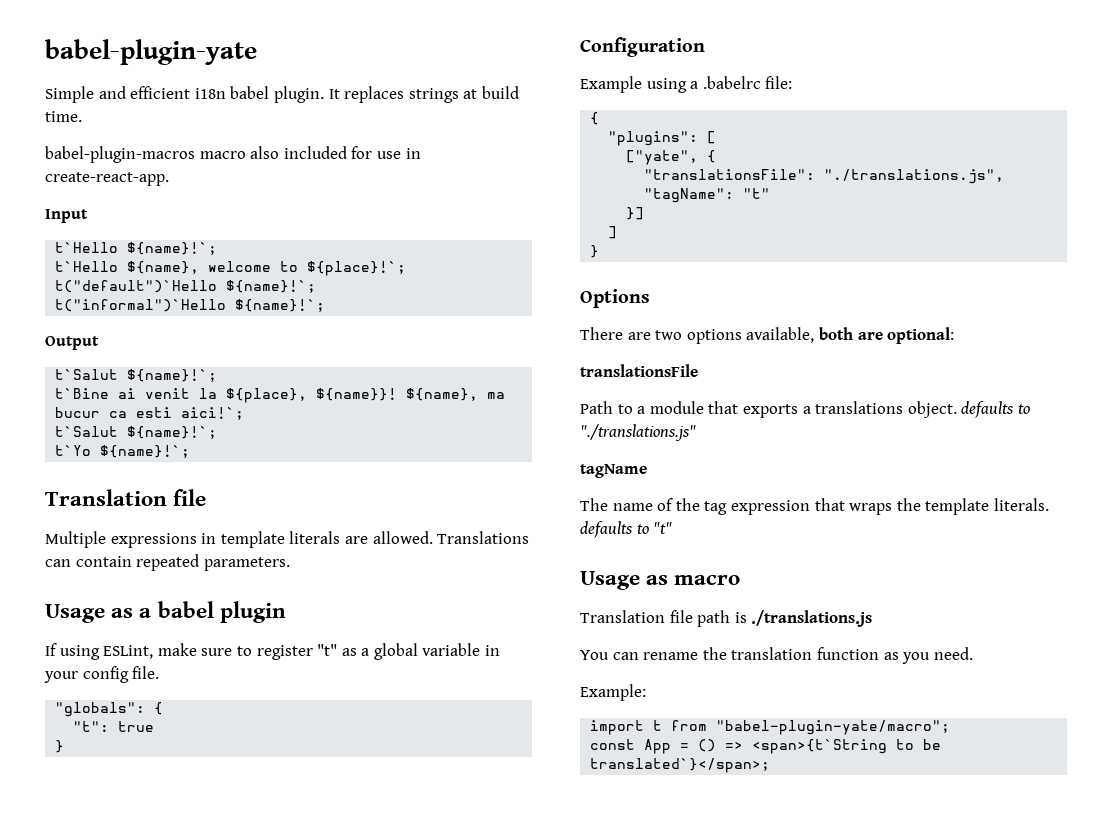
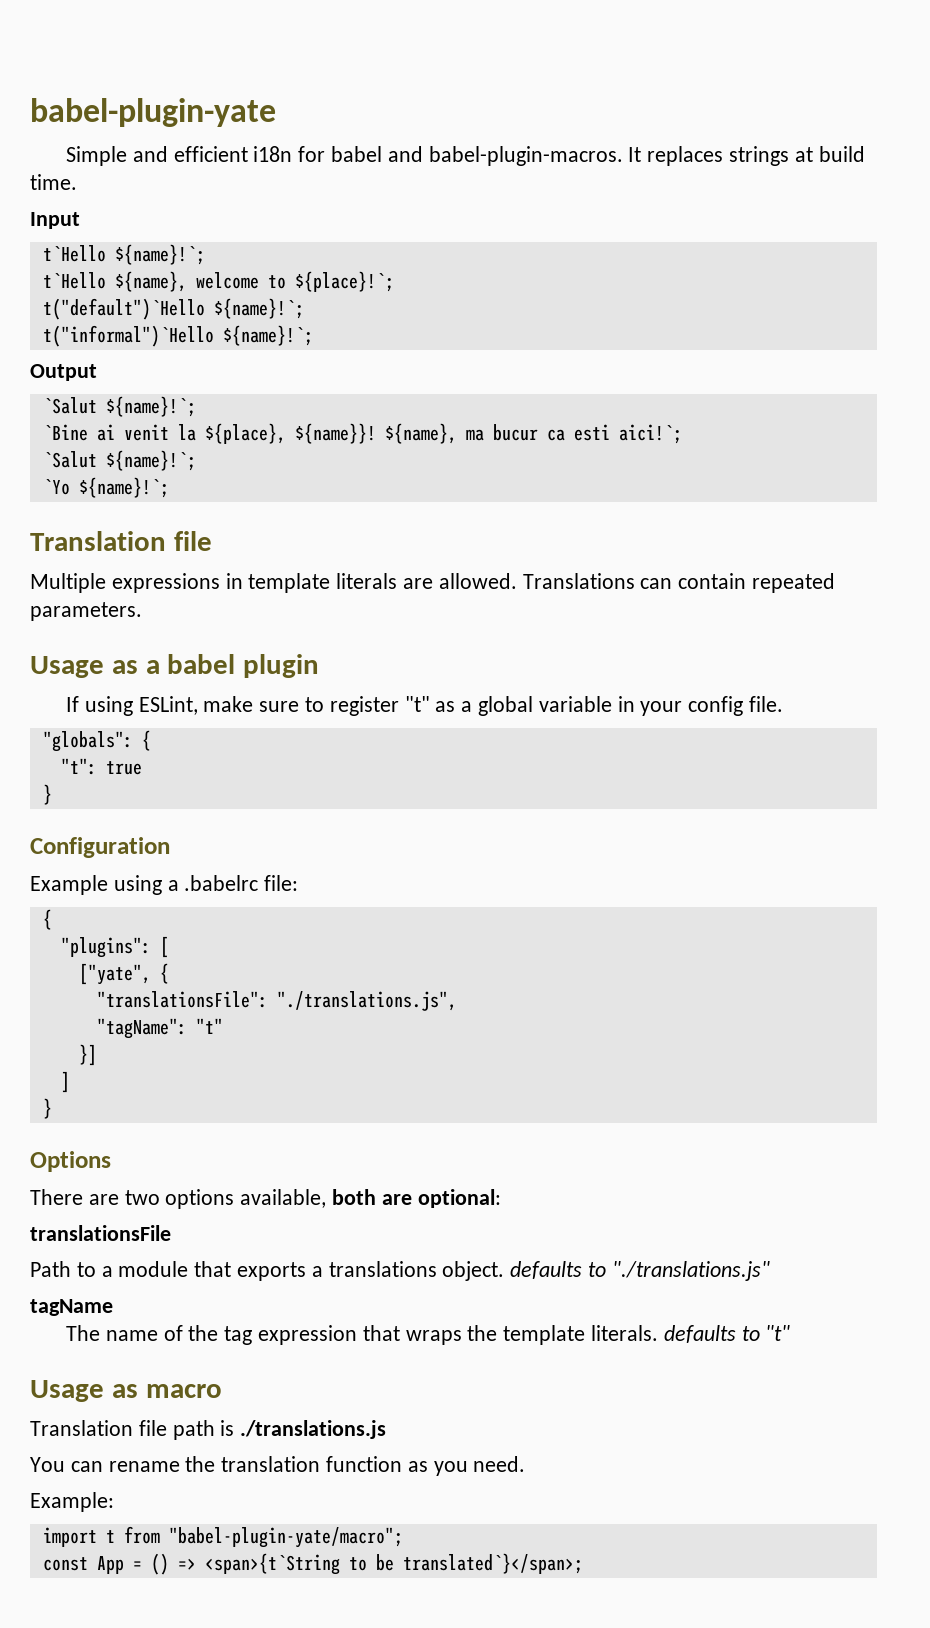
- Simple and efficient i18n babel plugin.
+ Simple and efficient i18n for babel and babel-plugin-macros.
- babel-plugin-macros macro also included for use in create-react-app.
  Output
- t`Salut ${name}!`;
- t`Bine ai venit la ${place}, ${name}}!
+ `Salut ${name}!`;
+ `Bine ai venit la ${place}, ${name}}!
  ${name}, ma bucur ca esti aici!`;
- t`Salut ${name}!`;
- t`Yo ${name}!`;
+ `Salut ${name}!`;
+ `Yo ${name}!`;

